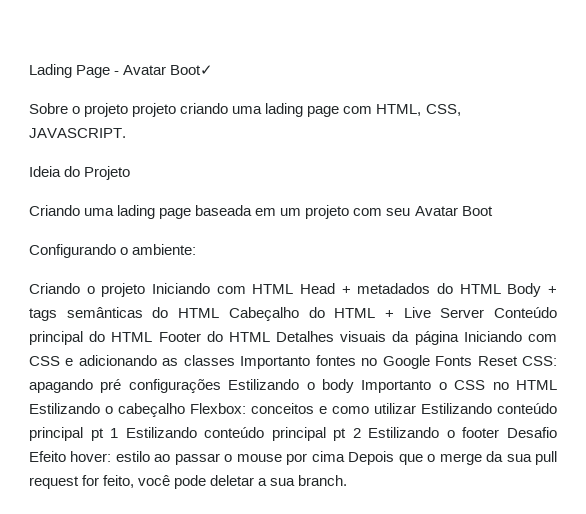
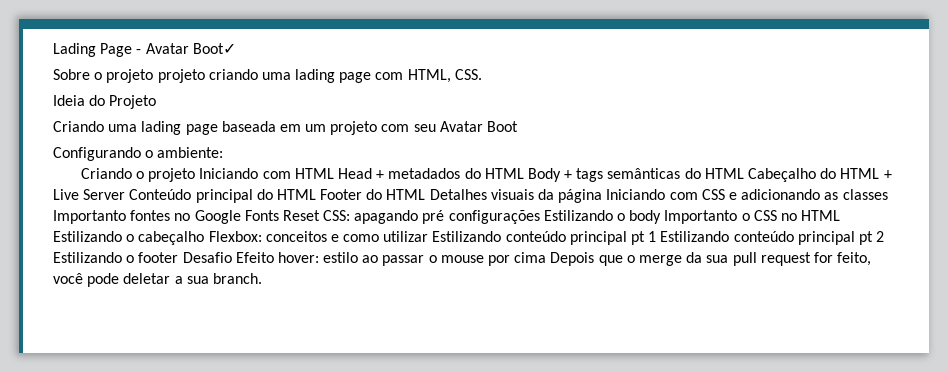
- Sobre o projeto projeto criando uma lading page com HTML, CSS, JAVASCRIPT.
+ Sobre o projeto projeto criando uma lading page com HTML, CSS.

